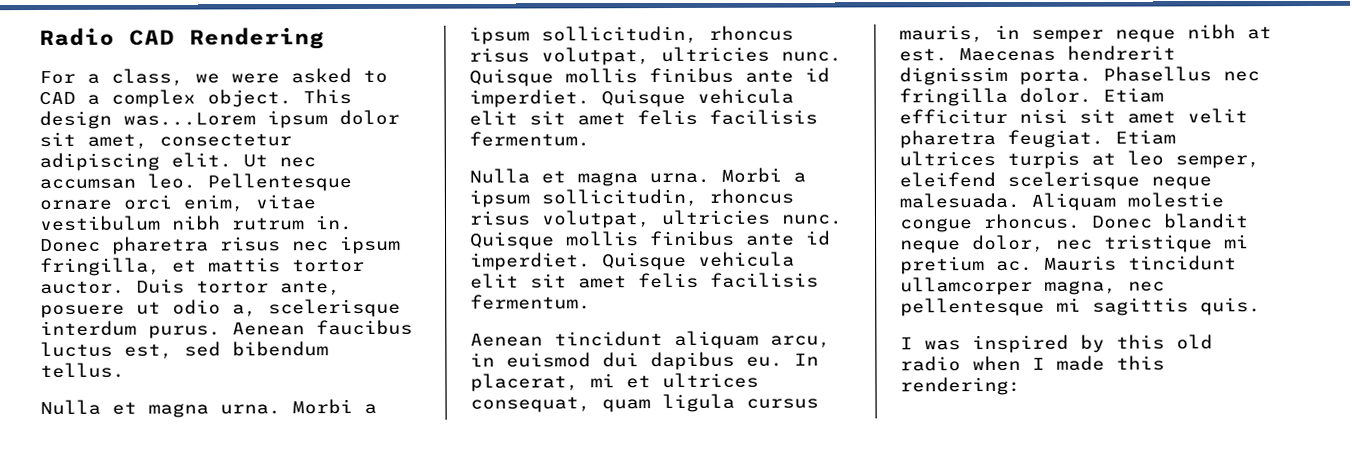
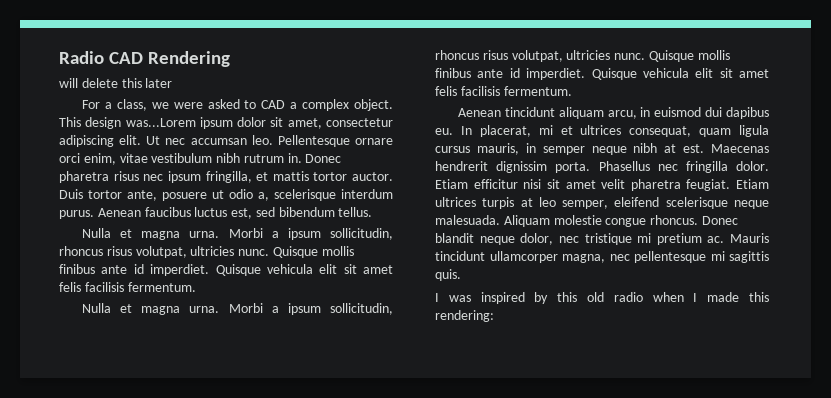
+ will delete this later

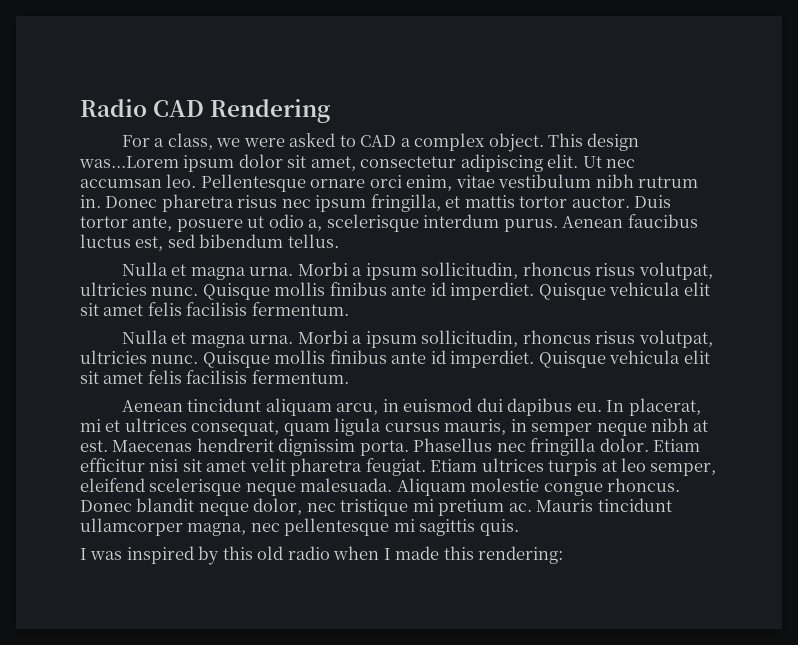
- will delete this later

